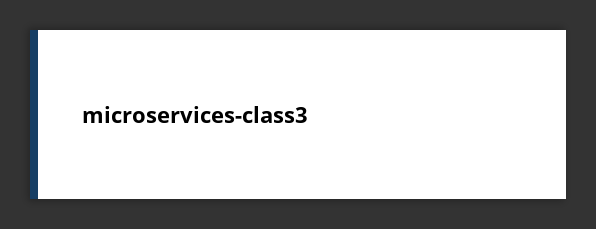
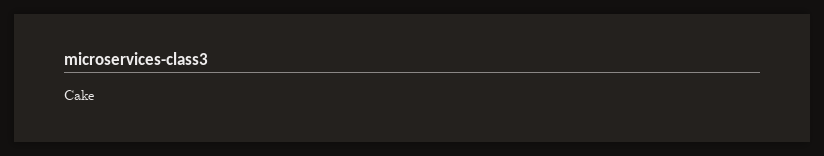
+ Cake

